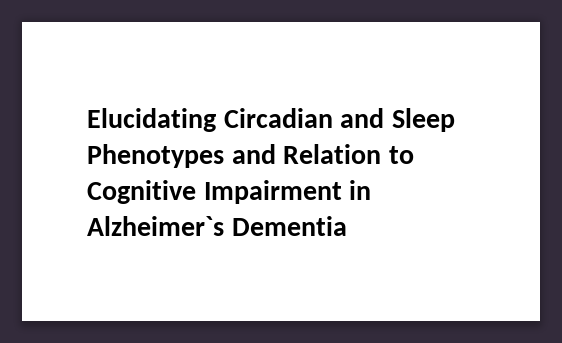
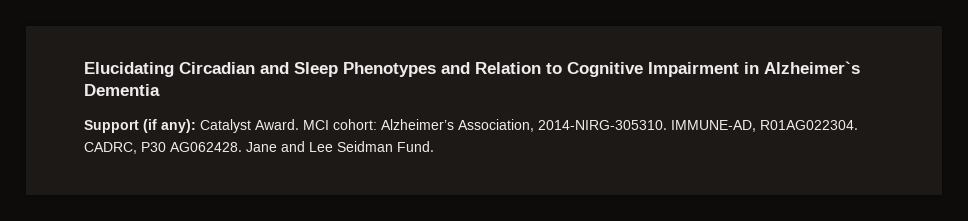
+ Support (if any): Catalyst Award. MCI cohort: Alzheimer’s Association, 2014‐NIRG‐305310. IMMUNE-AD, R01AG022304. CADRC, P30 AG062428. Jane and Lee Seidman Fund.

